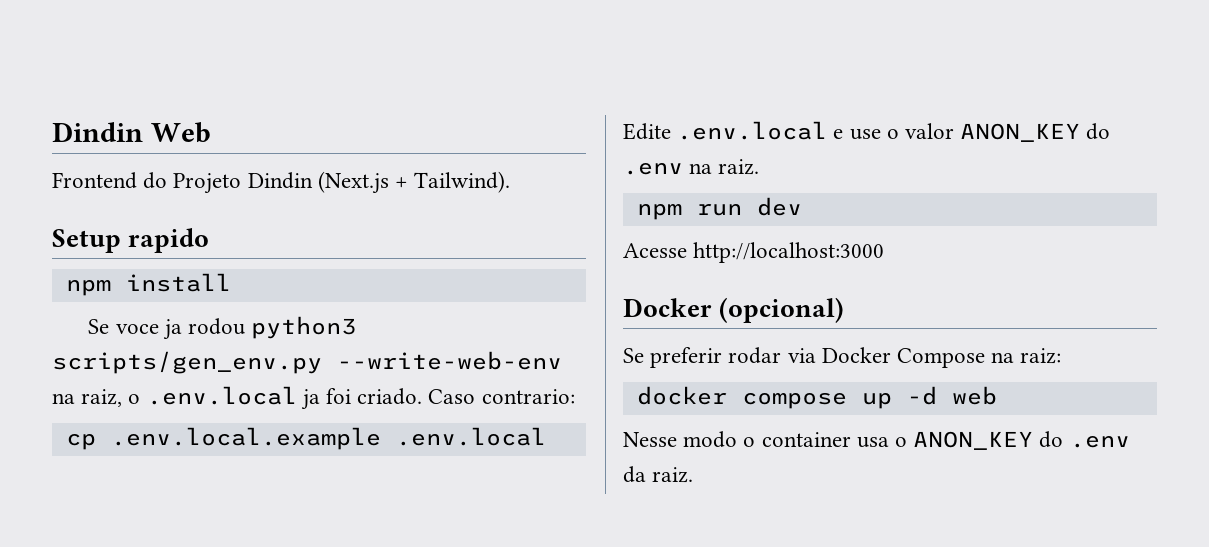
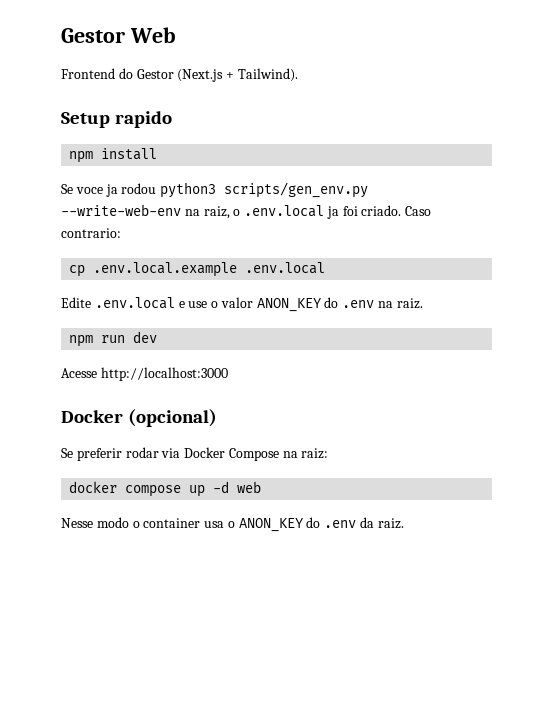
- Dindin Web
+ Gestor Web
- Frontend do Projeto Dindin (Next.js + Tailwind).
+ Frontend do Gestor (Next.js + Tailwind).

